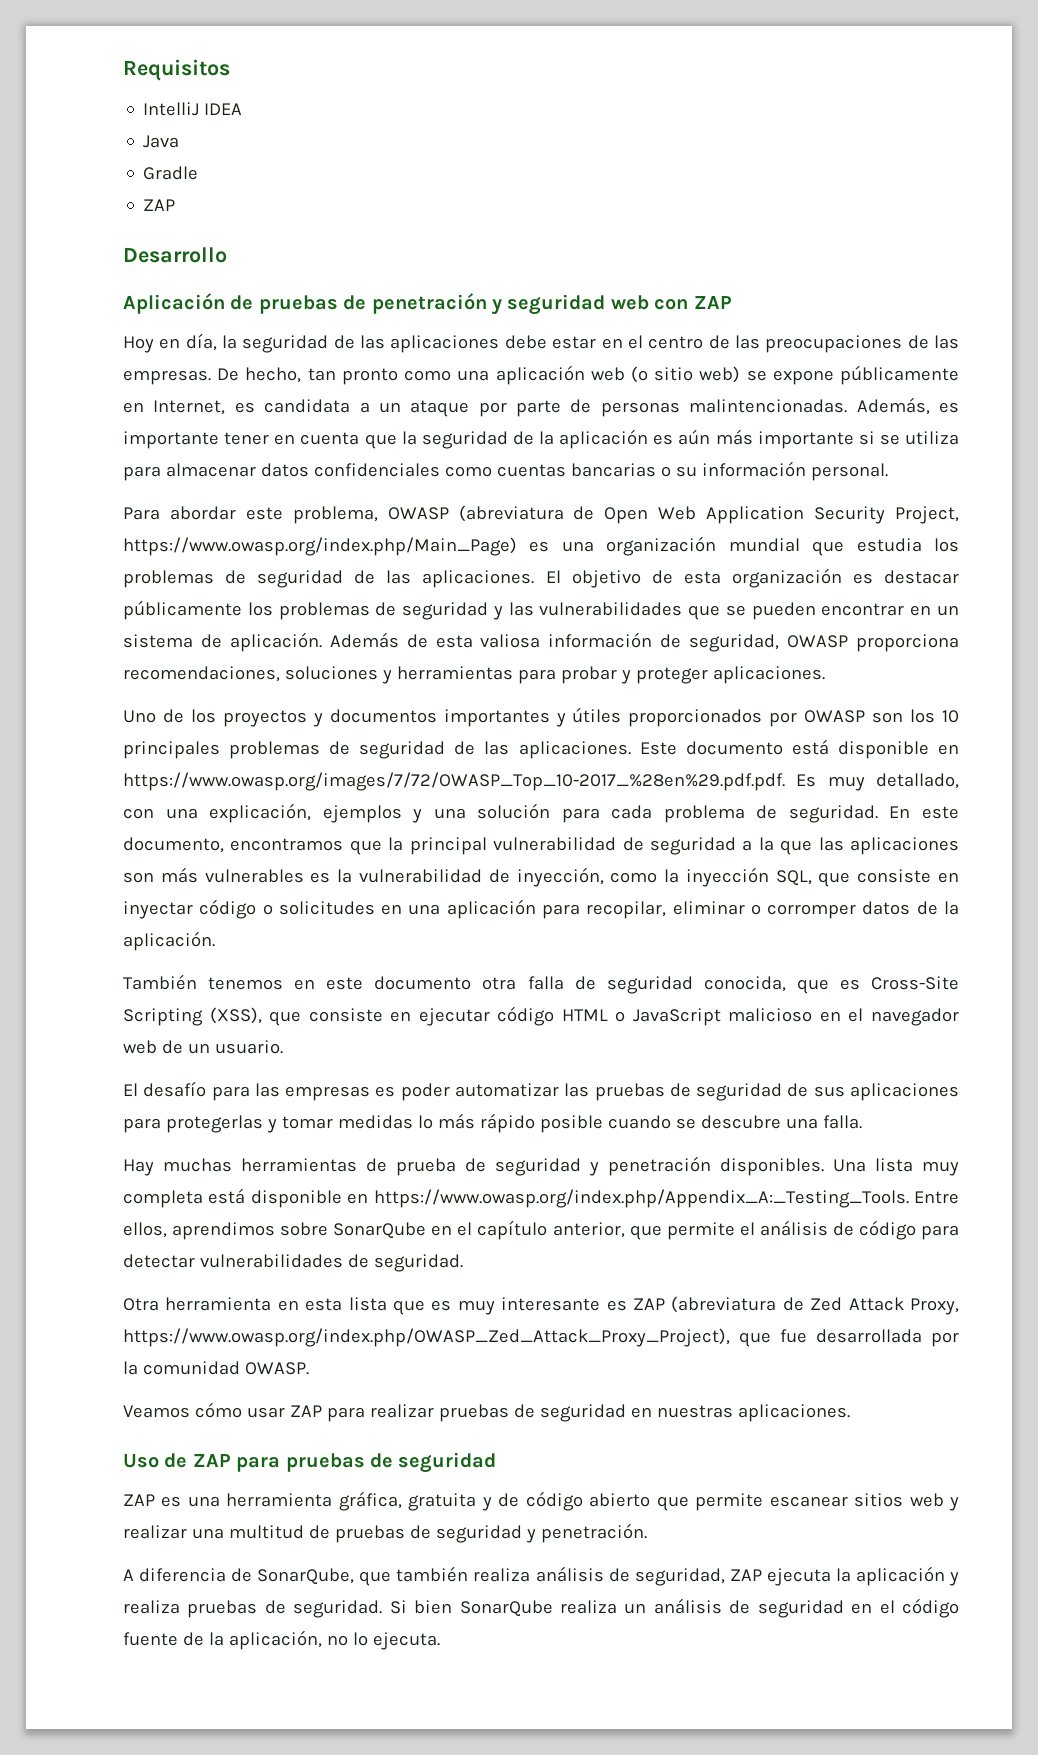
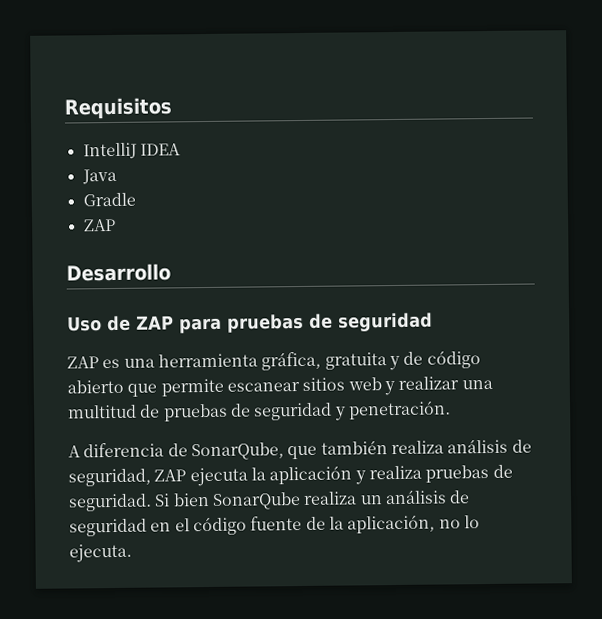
- Aplicación de pruebas de penetración y seguridad web con ZAP
- Hoy en día, la seguridad de las aplicaciones debe estar en el centro de las preocupaciones de las empresas. De hecho, tan pronto como una aplicación web (o sitio web) se expone públicamente en Internet, es candidata a un ataque por parte de personas malintencionadas. Además, es importante tener en cuenta que la seguridad de la aplicación es aún más importante si se utiliza para almacenar datos confidenciales como cuentas bancarias o su información personal.
- Para abordar este problema, OWASP (abreviatura de Open Web Application Security Project, https://www.owasp.org/index.php/Main_Page) es una organización mundial que estudia los problemas de seguridad de las aplicaciones. El objetivo de esta organización es destacar públicamente los problemas de seguridad y las vulnerabilidades que se pueden encontrar en un sistema de aplicación. Además de esta valiosa información de seguridad, OWASP proporciona recomendaciones, soluciones y herramientas para probar y proteger aplicaciones.
- Uno de los proyectos y documentos importantes y útiles proporcionados por OWASP son los 10 principales problemas de seguridad de las aplicaciones. Este documento está disponible en https://www.owasp.org/images/7/72/OWASP_Top_10-2017_%28en%29.pdf.pdf. Es muy detallado, con una explicación, ejemplos y una solución para cada problema de seguridad. En este documento, encontramos que la principal vulnerabilidad de seguridad a la que las aplicaciones son más vulnerables es la vulnerabilidad de inyección, como la inyección SQL, que consiste en inyectar código o solicitudes en una aplicación para recopilar, eliminar o corromper datos de la aplicación.
- También tenemos en este documento otra falla de seguridad conocida, que es Cross-Site Scripting (XSS), que consiste en ejecutar código HTML o JavaScript malicioso en el navegador web de un usuario.
- El desafío para las empresas es poder automatizar las pruebas de seguridad de sus aplicaciones para protegerlas y tomar medidas lo más rápido posible cuando se descubre una falla.
- Hay muchas herramientas de prueba de seguridad y penetración disponibles. Una lista muy completa está disponible en https://www.owasp.org/index.php/Appendix_A:_Testing_Tools. Entre ellos, aprendimos sobre SonarQube en el capítulo anterior, que permite el análisis de código para detectar vulnerabilidades de seguridad.
- Otra herramienta en esta lista que es muy interesante es ZAP (abreviatura de Zed Attack Proxy, https://www.owasp.org/index.php/OWASP_Zed_Attack_Proxy_Project), que fue desarrollada por la comunidad OWASP.
- Veamos cómo usar ZAP para realizar pruebas de seguridad en nuestras aplicaciones.

